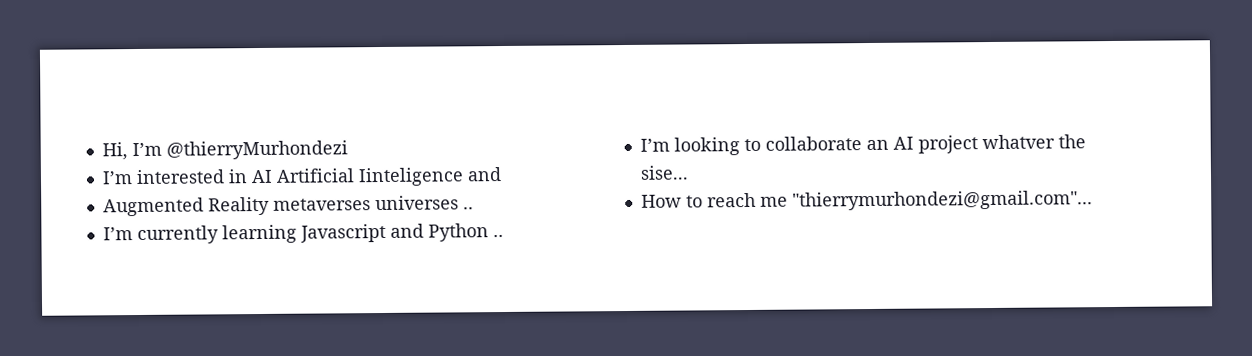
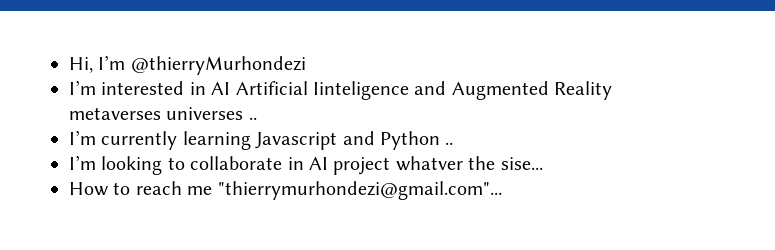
- I’m interested in AI Artificial Iinteligence and
- Augmented Reality metaverses universes ..
+ I’m interested in AI Artificial Iinteligence and Augmented Reality metaverses universes ..
- I’m looking to collaborate an AI project whatver the sise...
+ I’m looking to collaborate in AI project whatver the sise...

